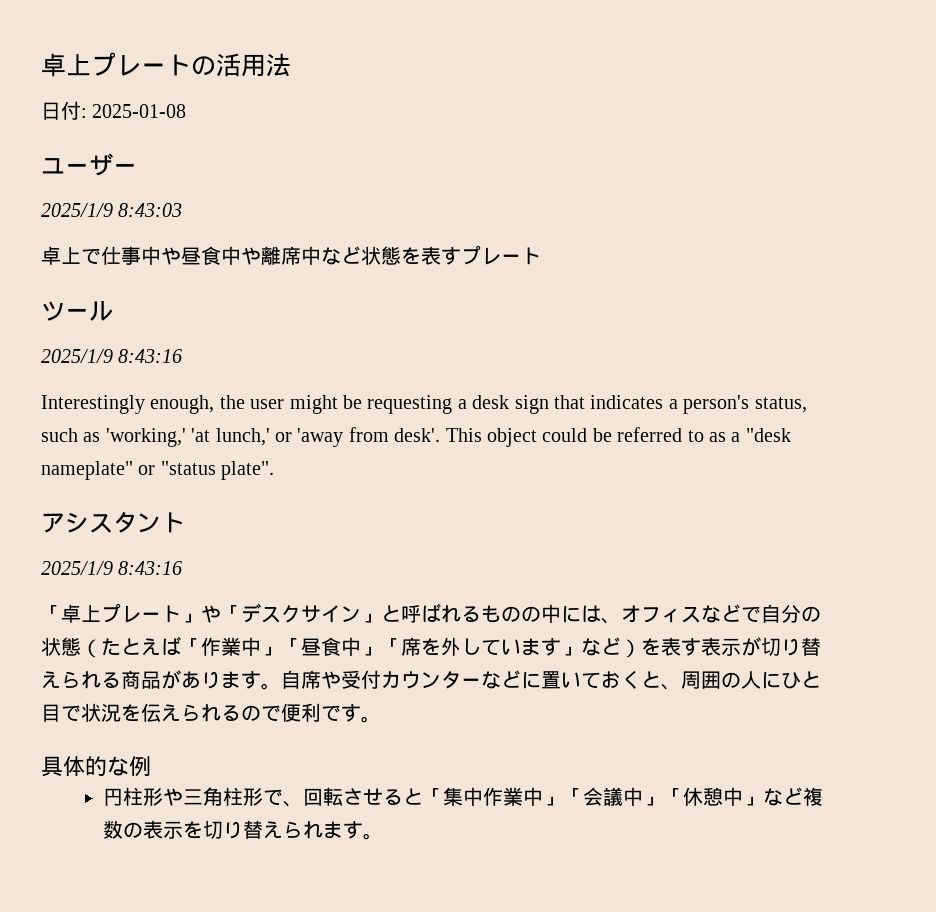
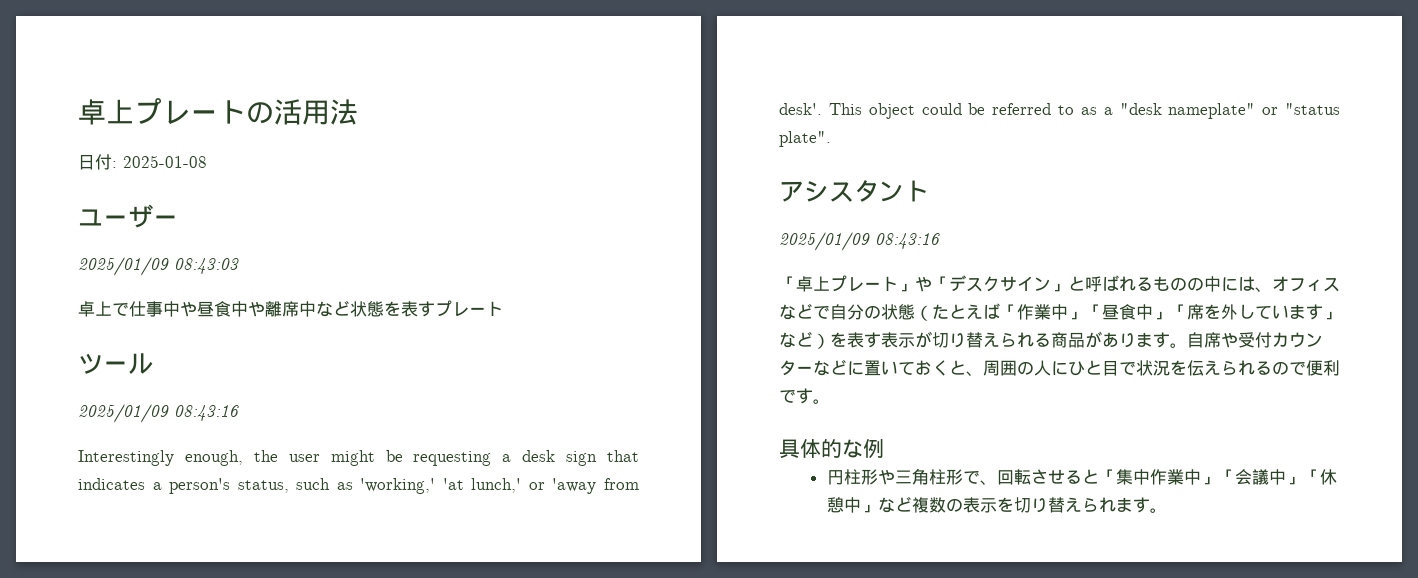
- 2025/1/9 8:43:03
+ 2025/01/09 08:43:03
  ツール
- 2025/1/9 8:43:16
+ 2025/01/09 08:43:16
  アシスタント
- 2025/1/9 8:43:16
+ 2025/01/09 08:43:16

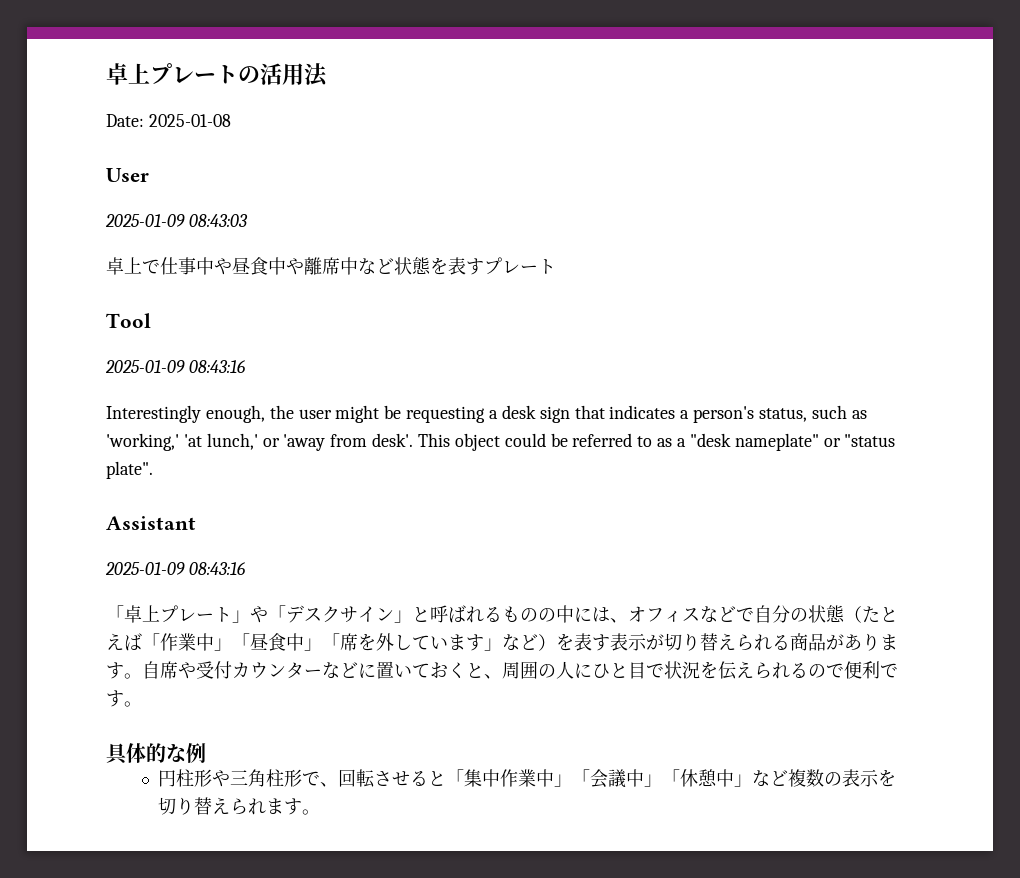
- 日付: 2025-01-08
+ Date: 2025-01-08
- ユーザー
- 2025/01/09 08:43:03
+ User
+ 2025-01-09 08:43:03
- ツール
- 2025/01/09 08:43:16
+ Tool
+ 2025-01-09 08:43:16
- アシスタント
- 2025/01/09 08:43:16
+ Assistant
+ 2025-01-09 08:43:16

